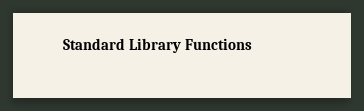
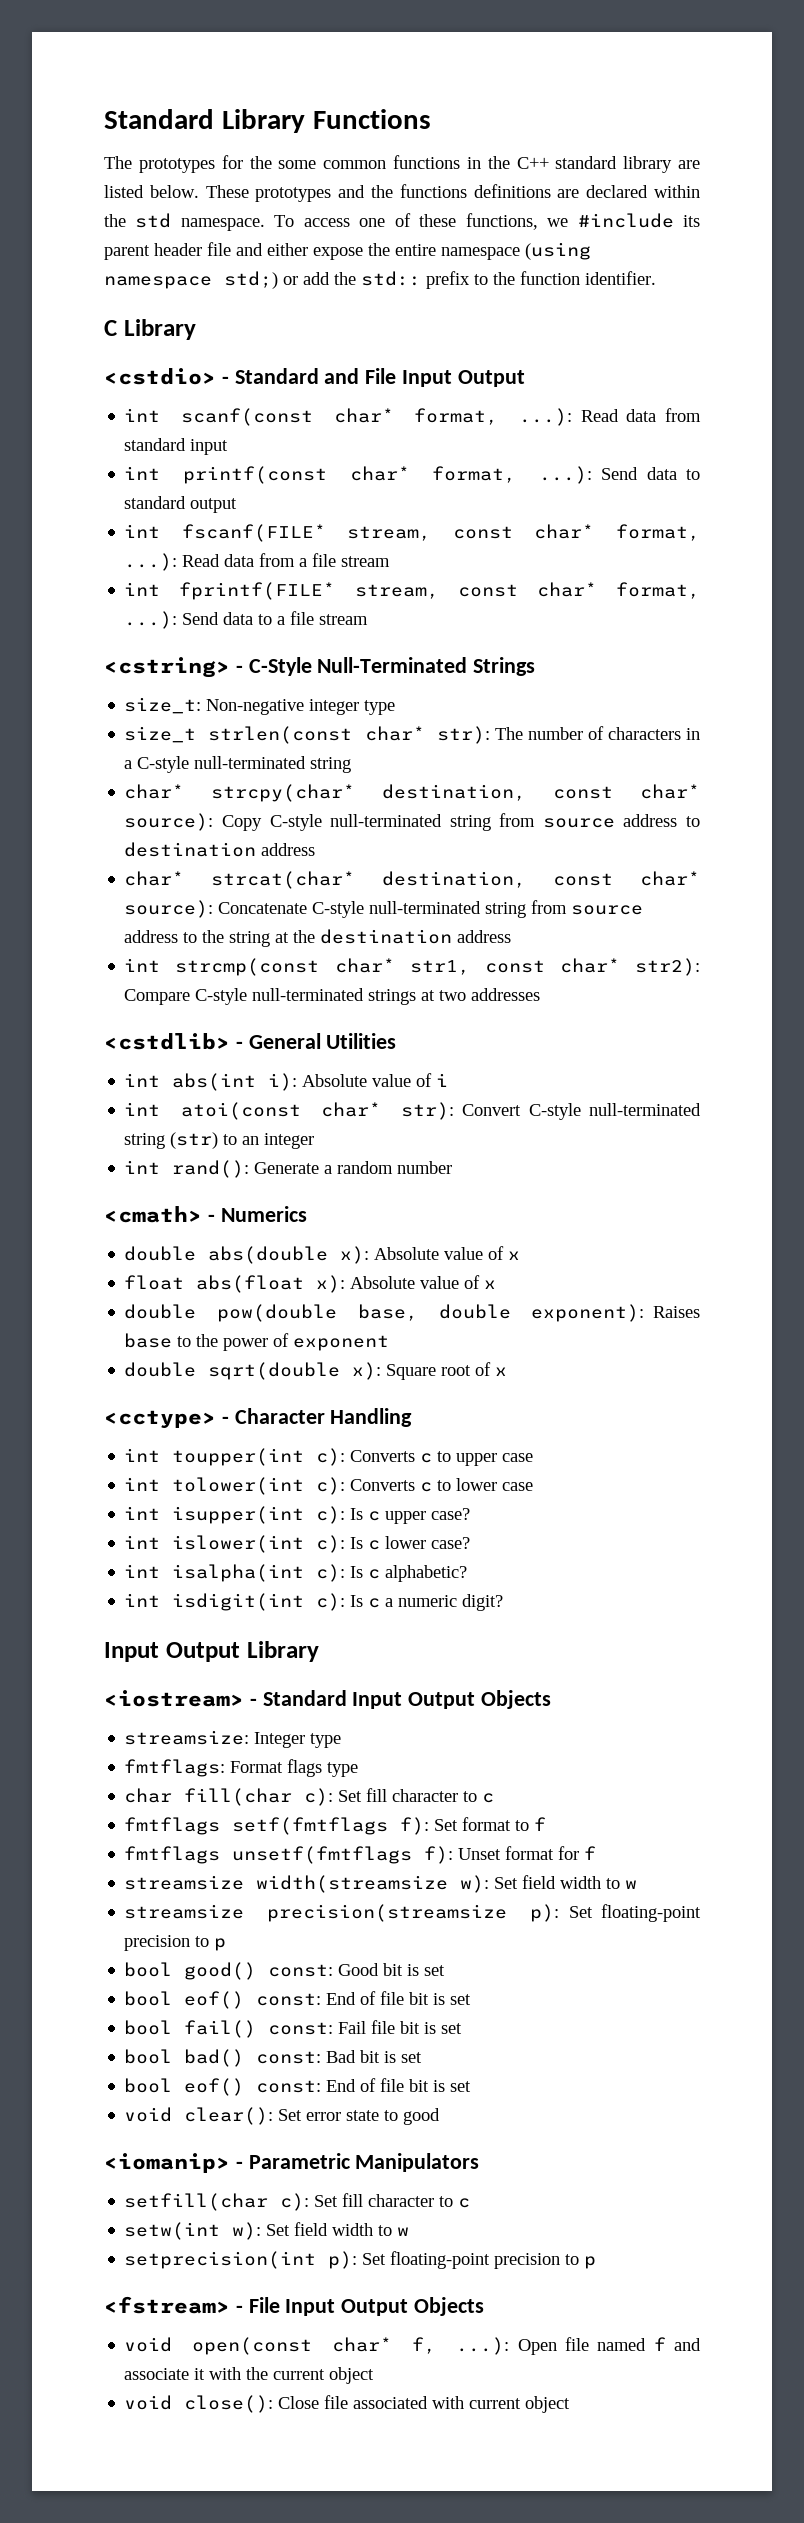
+ The prototypes for the some common functions in the C++ standard library are listed below. These prototypes and the functions definitions are declared within the std namespace. To access one of these functions, we #include its parent header file and either expose the entire namespace (using namespace std;) or add the std:: prefix to the function identifier.
+ C Library
+ <cstdio> - Standard and File Input Output
+ int scanf(const char* format, ...): Read data from standard input
+ int printf(const char* format, ...): Send data to standard output
+ int fscanf(FILE* stream, const char* format, ...): Read data from a file stream
+ int fprintf(FILE* stream, const char* format, ...): Send data to a file stream
+ <cstring> - C-Style Null-Terminated Strings
+ size_t: Non-negative integer type
+ size_t strlen(const char* str): The number of characters in a C-style null-terminated string
+ char* strcpy(char* destination, const char* source): Copy C-style null-terminated string from source address to destination address
+ char* strcat(char* destination, const char* source): Concatenate C-style null-terminated string from source address to the string at the destination address
+ int strcmp(const char* str1, const char* str2): Compare C-style null-terminated strings at two addresses
+ <cstdlib> - General Utilities
+ int abs(int i): Absolute value of i
+ int atoi(const char* str): Convert C-style null-terminated string (str) to an integer
+ int rand(): Generate a random number
+ <cmath> - Numerics
+ double abs(double x): Absolute value of x
+ float abs(float x): Absolute value of x
+ double pow(double base, double exponent): Raises base to the power of exponent
+ double sqrt(double x): Square root of x
+ <cctype> - Character Handling
+ int toupper(int c): Converts c to upper case
+ int tolower(int c): Converts c to lower case
+ int isupper(int c): Is c upper case?
+ int islower(int c): Is c lower case?
+ int isalpha(int c): Is c alphabetic?
+ int isdigit(int c): Is c a numeric digit?
+ Input Output Library
+ <iostream> - Standard Input Output Objects
+ streamsize: Integer type
+ fmtflags: Format flags type
+ char fill(char c): Set fill character to c
+ fmtflags setf(fmtflags f): Set format to f
+ fmtflags unsetf(fmtflags f): Unset format for f
+ streamsize width(streamsize w): Set field width to w
+ streamsize precision(streamsize p): Set floating-point precision to p
+ bool good() const: Good bit is set
+ bool eof() const: End of file bit is set
+ bool fail() const: Fail file bit is set
+ bool bad() const: Bad bit is set
+ bool eof() const: End of file bit is set
+ void clear(): Set error state to good
+ <iomanip> - Parametric Manipulators
+ setfill(char c): Set fill character to c
+ setw(int w): Set field width to w
+ setprecision(int p): Set floating-point precision to p
+ <fstream> - File Input Output Objects
+ void open(const char* f, ...): Open file named f and associate it with the current object
+ void close(): Close file associated with current object

